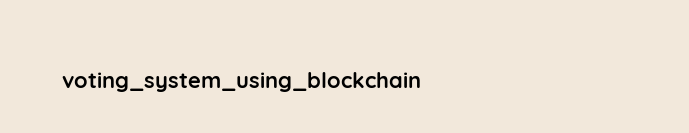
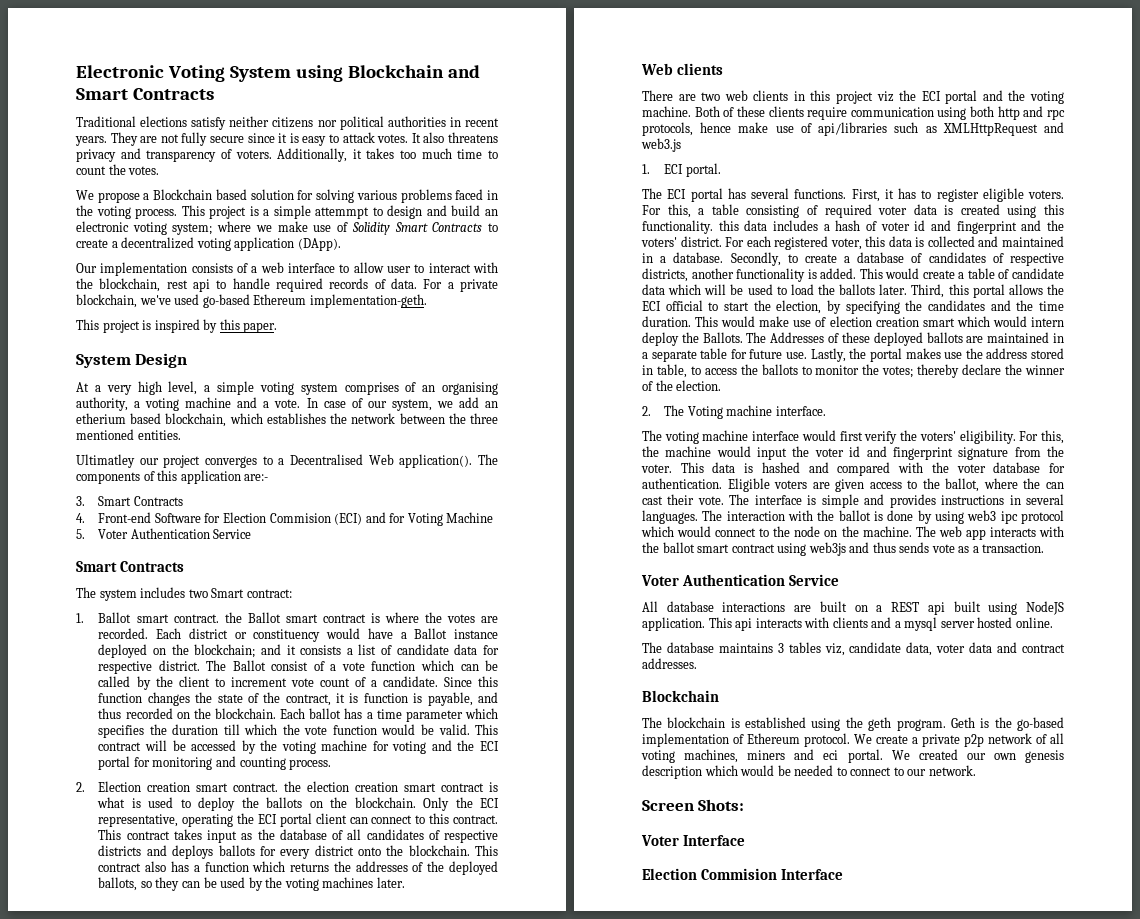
- voting_system_using_blockchain
+ Electronic Voting System using Blockchain and Smart Contracts
+ Traditional elections satisfy neither citizens nor political authorities in recent years. They are not fully secure since it is easy to attack votes. It also threatens privacy and transparency of voters. Additionally, it takes too much time to count the votes.
+ We propose a Blockchain based solution for solving various problems faced in the voting process. This project is a simple attemmpt to design and build an electronic voting system; where we make use of Solidity Smart Contracts to create a decentralized voting application (DApp).
+ Our implementation consists of a web interface to allow user to interact with the blockchain, rest api to handle required records of data. For a private blockchain, we've used go-based Ethereum implementation-geth.
+ This project is inspired by this paper.
+ System Design
+ At a very high level, a simple voting system comprises of an organising authority, a voting machine and a vote. In case of our system, we add an etherium based blockchain, which establishes the network between the three mentioned entities.
+ Ultimatley our project converges to a Decentralised Web application(). The components of this application are:-
+ 3. Smart Contracts
+ 4. Front-end Software for Election Commision (ECI) and for Voting Machine
+ 5. Voter Authentication Service
+ Smart Contracts
+ The system includes two Smart contract:
+ 1. Ballot smart contract. the Ballot smart contract is where the votes are recorded. Each district or constituency would have a Ballot instance deployed on the blockchain; and it consists a list of candidate data for respective district. The Ballot consist of a vote function which can be called by the client to increment vote count of a candidate. Since this function changes the state of the contract, it is function is payable, and thus recorded on the blockchain. Each ballot has a time parameter which specifies the duration till which the vote function would be valid. This contract will be accessed by the voting machine for voting and the ECI portal for monitoring and counting process.
+ 2. Election creation smart contract. the election creation smart contract is what is used to deploy the ballots on the blockchain. Only the ECI representative, operating the ECI portal client can connect to this contract. This contract takes input as the database of all candidates of respective districts and deploys ballots for every district onto the blockchain. This contract also has a function which returns the addresses of the deployed ballots, so they can be used by the voting machines later.
+ Web clients
+ There are two web clients in this project viz the ECI portal and the voting machine. Both of these clients require communication using both http and rpc protocols, hence make use of api/libraries such as XMLHttpRequest and web3.js
+ 1. ECI portal.
+ The ECI portal has several functions. First, it has to register eligible voters. For this, a table consisting of required voter data is created using this functionality. this data includes a hash of voter id and fingerprint and the voters' district. For each registered voter, this data is collected and maintained in a database. Secondly, to create a database of candidates of respective districts, another functionality is added. This would create a table of candidate data which will be used to load the ballots later. Third, this portal allows the ECI official to start the election, by specifying the candidates and the time duration. This would make use of election creation smart which would intern deploy the Ballots. The Addresses of these deployed ballots are maintained in a separate table for future use. Lastly, the portal makes use the address stored in table, to access the ballots to monitor the votes; thereby declare the winner of the election.
+ 2. The Voting machine interface.
+ The voting machine interface would first verify the voters' eligibility. For this, the machine would input the voter id and fingerprint signature from the voter. This data is hashed and compared with the voter database for authentication. Eligible voters are given access to the ballot, where the can cast their vote. The interface is simple and provides instructions in several languages. The interaction with the ballot is done by using web3 ipc protocol which would connect to the node on the machine. The web app interacts with the ballot smart contract using web3js and thus sends vote as a transaction.
+ Voter Authentication Service
+ All database interactions are built on a REST api built using NodeJS application. This api interacts with clients and a mysql server hosted online.
+ The database maintains 3 tables viz, candidate data, voter data and contract addresses.
+ Blockchain
+ The blockchain is established using the geth program. Geth is the go-based implementation of Ethereum protocol. We create a private p2p network of all voting machines, miners and eci portal. We created our own genesis description which would be needed to connect to our network.
+ Screen Shots:
+ Voter Interface
+ Election Commision Interface

